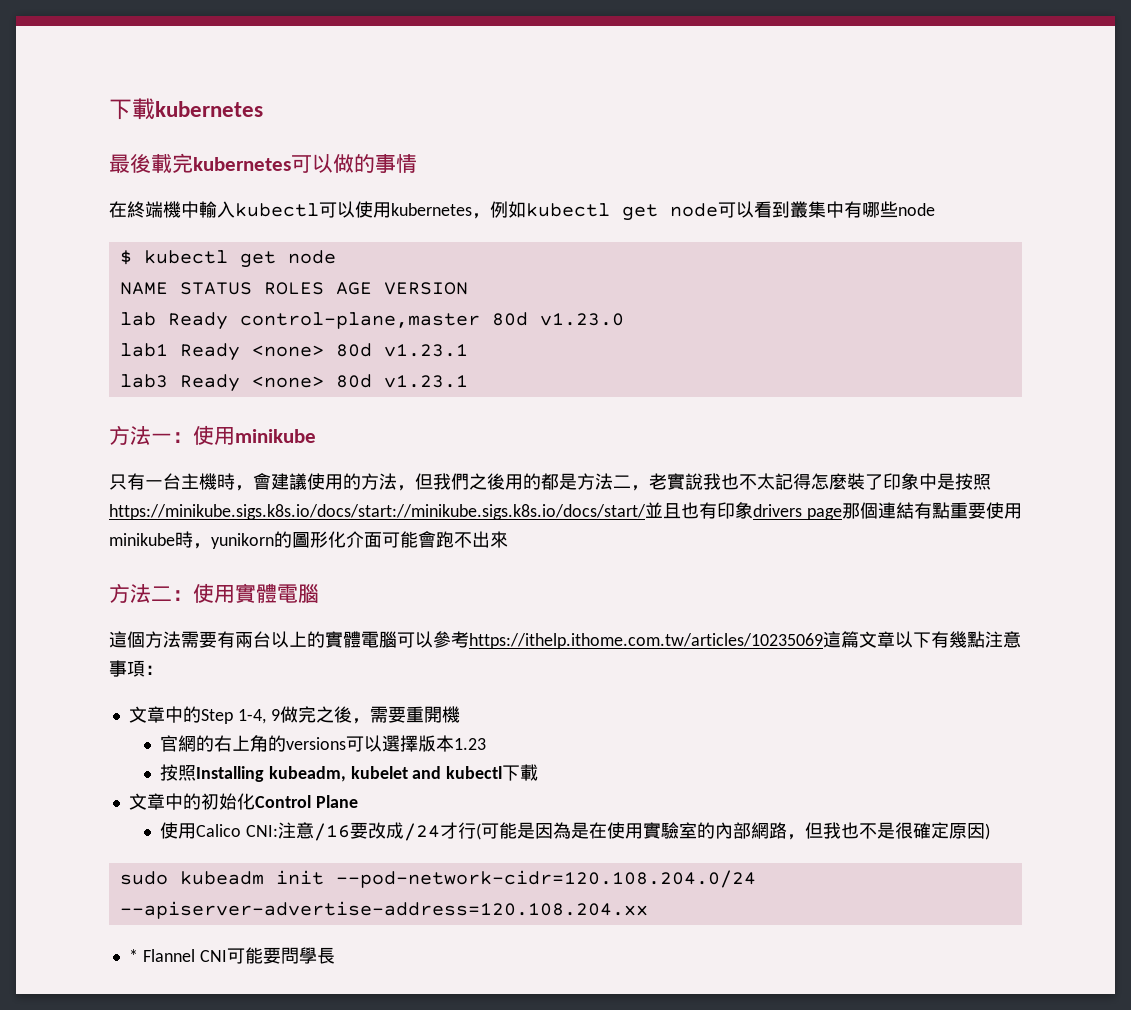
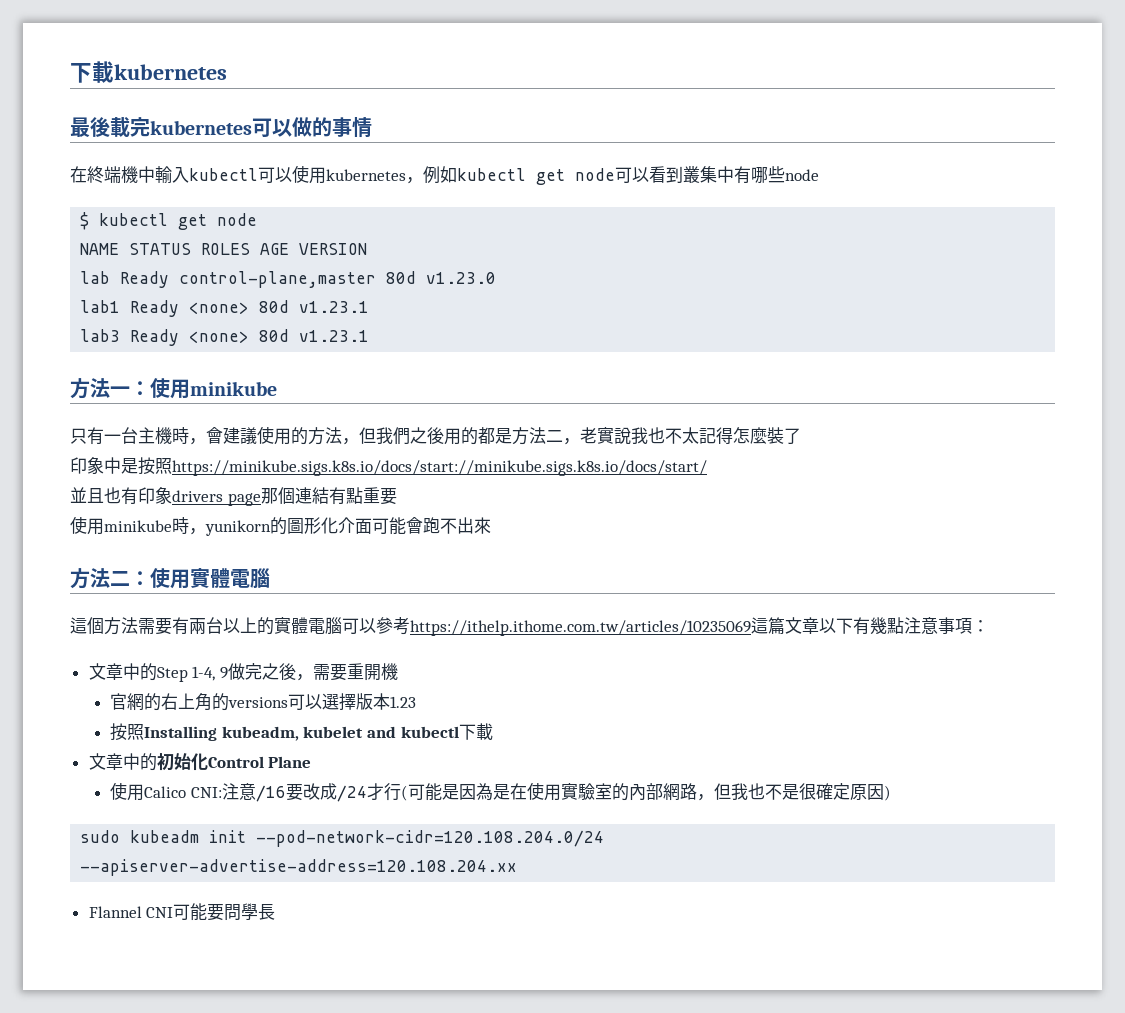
- 只有一台主機時，會建議使用的方法，但我們之後用的都是方法二，老實說我也不太記得怎麼裝了印象中是按照https://minikube.sigs.k8s.io/docs/start://minikube.sigs.k8s.io/docs/start/並且也有印象drivers page那個連結有點重要使用minikube時，yunikorn的圖形化介面可能會跑不出來
+ 只有一台主機時，會建議使用的方法，但我們之後用的都是方法二，老實說我也不太記得怎麼裝了
+ 印象中是按照https://minikube.sigs.k8s.io/docs/start://minikube.sigs.k8s.io/docs/start/
+ 並且也有印象drivers page那個連結有點重要
+ 使用minikube時，yunikorn的圖形化介面可能會跑不出來
- * Flannel CNI可能要問學長
+ Flannel CNI可能要問學長

